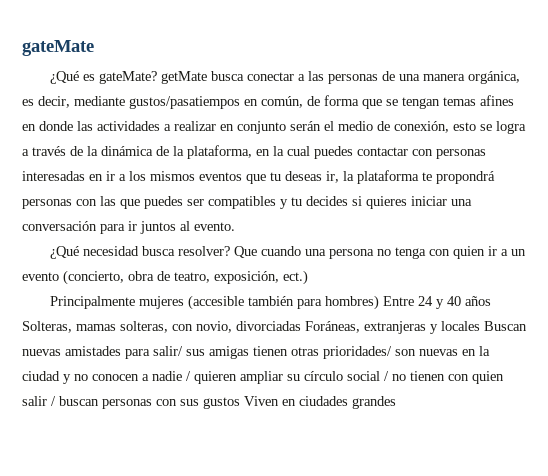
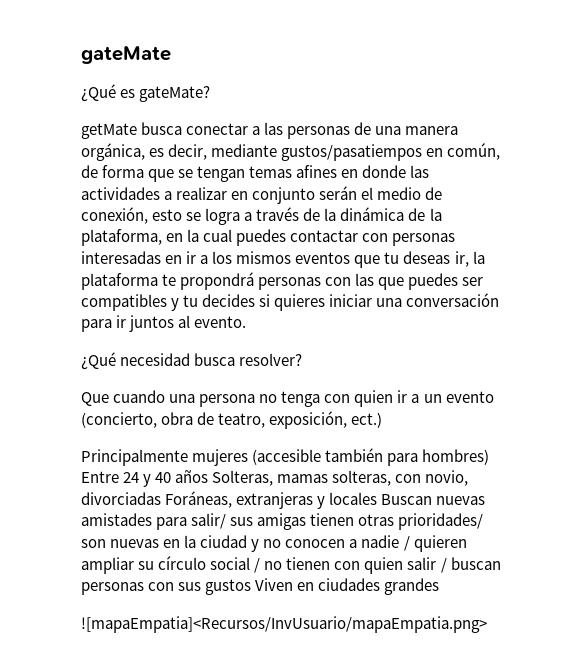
- ¿Qué es gateMate? getMate busca conectar a las personas de una manera orgánica, es decir, mediante gustos/pasatiempos en común, de forma que se tengan temas afines en donde las actividades a realizar en conjunto serán el medio de conexión, esto se logra a través de la dinámica de la plataforma, en la cual puedes contactar con personas interesadas en ir a los mismos eventos que tu deseas ir, la plataforma te propondrá personas con las que puedes ser compatibles y tu decides si quieres iniciar una conversación para ir juntos al evento.
+ ¿Qué es gateMate?
+ getMate busca conectar a las personas de una manera orgánica, es decir, mediante gustos/pasatiempos en común, de forma que se tengan temas afines en donde las actividades a realizar en conjunto serán el medio de conexión, esto se logra a través de la dinámica de la plataforma, en la cual puedes contactar con personas interesadas en ir a los mismos eventos que tu deseas ir, la plataforma te propondrá personas con las que puedes ser compatibles y tu decides si quieres iniciar una conversación para ir juntos al evento.
- ¿Qué necesidad busca resolver? Que cuando una persona no tenga con quien ir a un evento (concierto, obra de teatro, exposición, ect.)
+ ¿Qué necesidad busca resolver?
+ Que cuando una persona no tenga con quien ir a un evento (concierto, obra de teatro, exposición, ect.)
+ ![mapaEmpatia]<Recursos/InvUsuario/mapaEmpatia.png>

